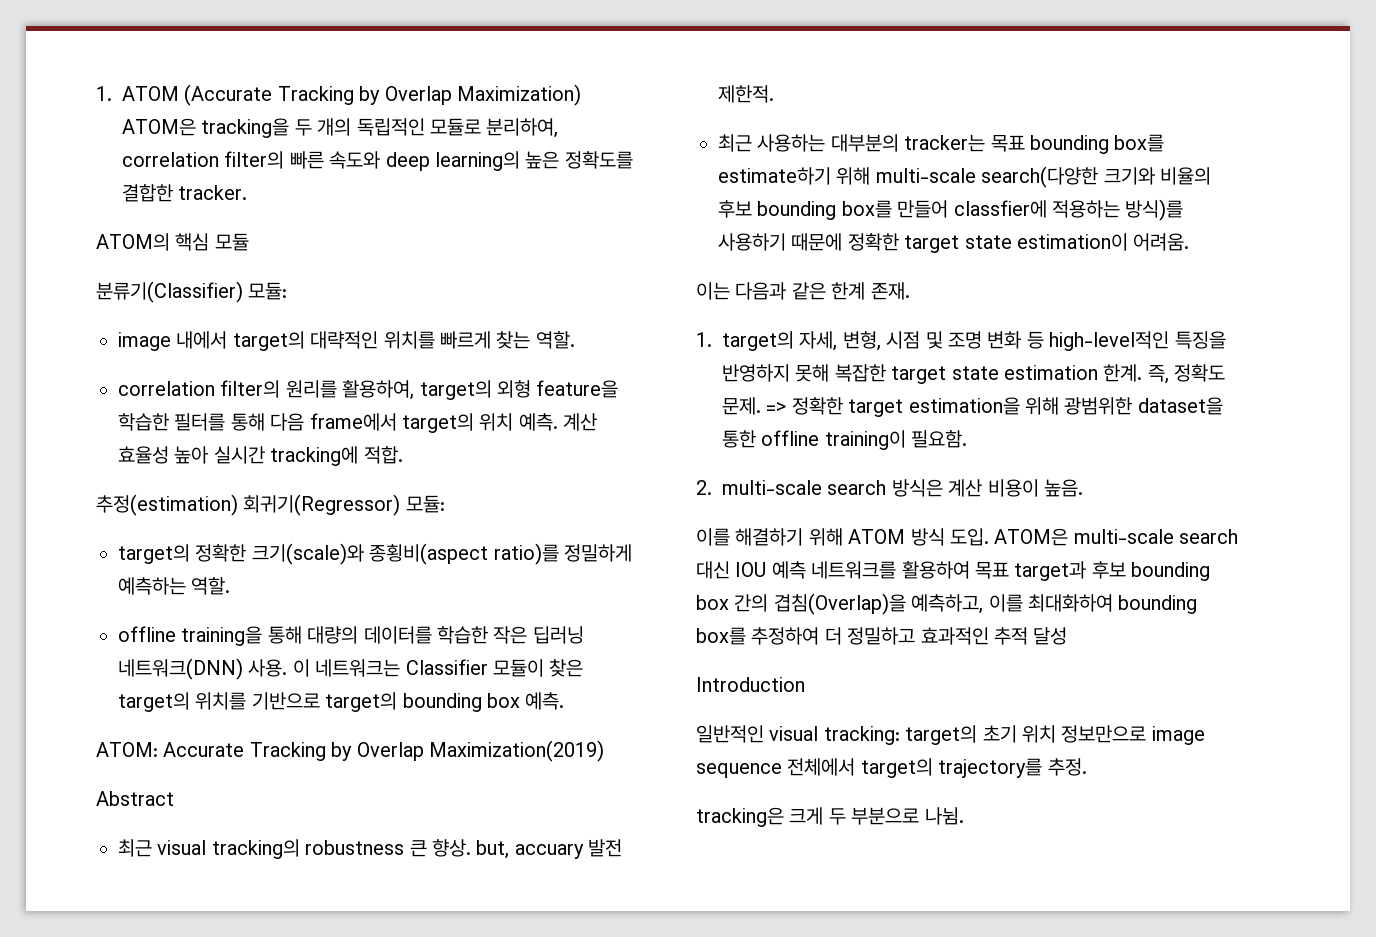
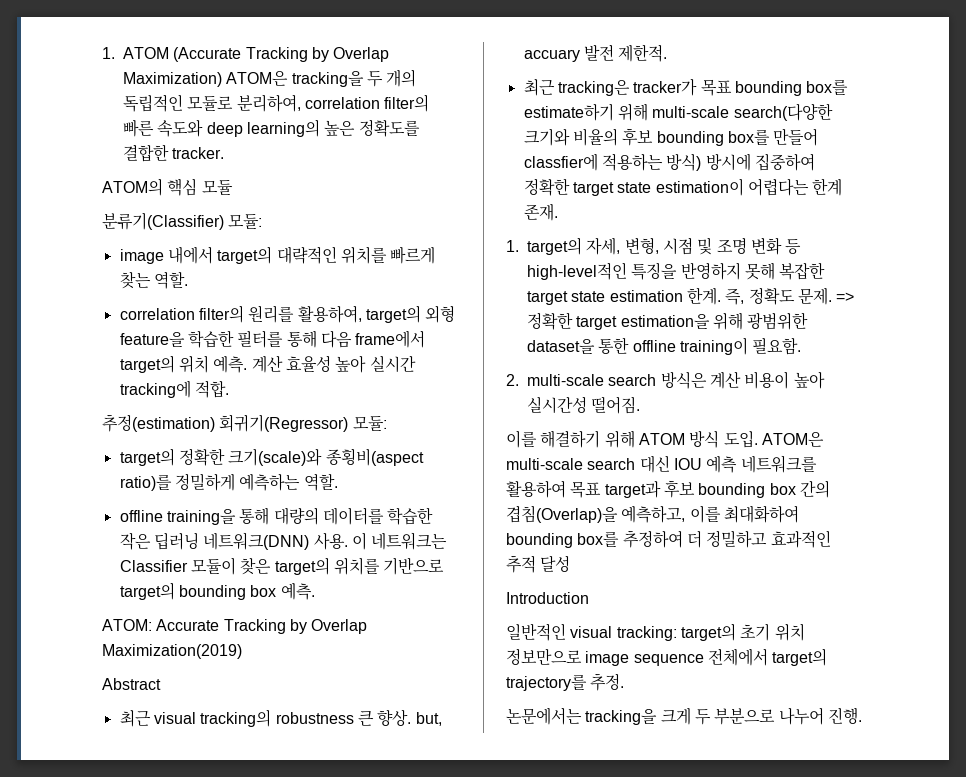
- 최근 사용하는 대부분의 tracker는 목표 bounding box를 estimate하기 위해 multi-scale search(다양한 크기와 비율의 후보 bounding box를 만들어 classfier에 적용하는 방식)를 사용하기 때문에 정확한 target state estimation이 어려움.
- 이는 다음과 같은 한계 존재.
+ 최근 tracking은 tracker가 목표 bounding box를 estimate하기 위해 multi-scale search(다양한 크기와 비율의 후보 bounding box를 만들어 classfier에 적용하는 방식) 방시에 집중하여 정확한 target state estimation이 어렵다는 한계 존재.
- 2. multi-scale search 방식은 계산 비용이 높음.
+ 2. multi-scale search 방식은 계산 비용이 높아 실시간성 떨어짐.
- tracking은 크게 두 부분으로 나뉨.
+ 논문에서는 tracking을 크게 두 부분으로 나누어 진행.

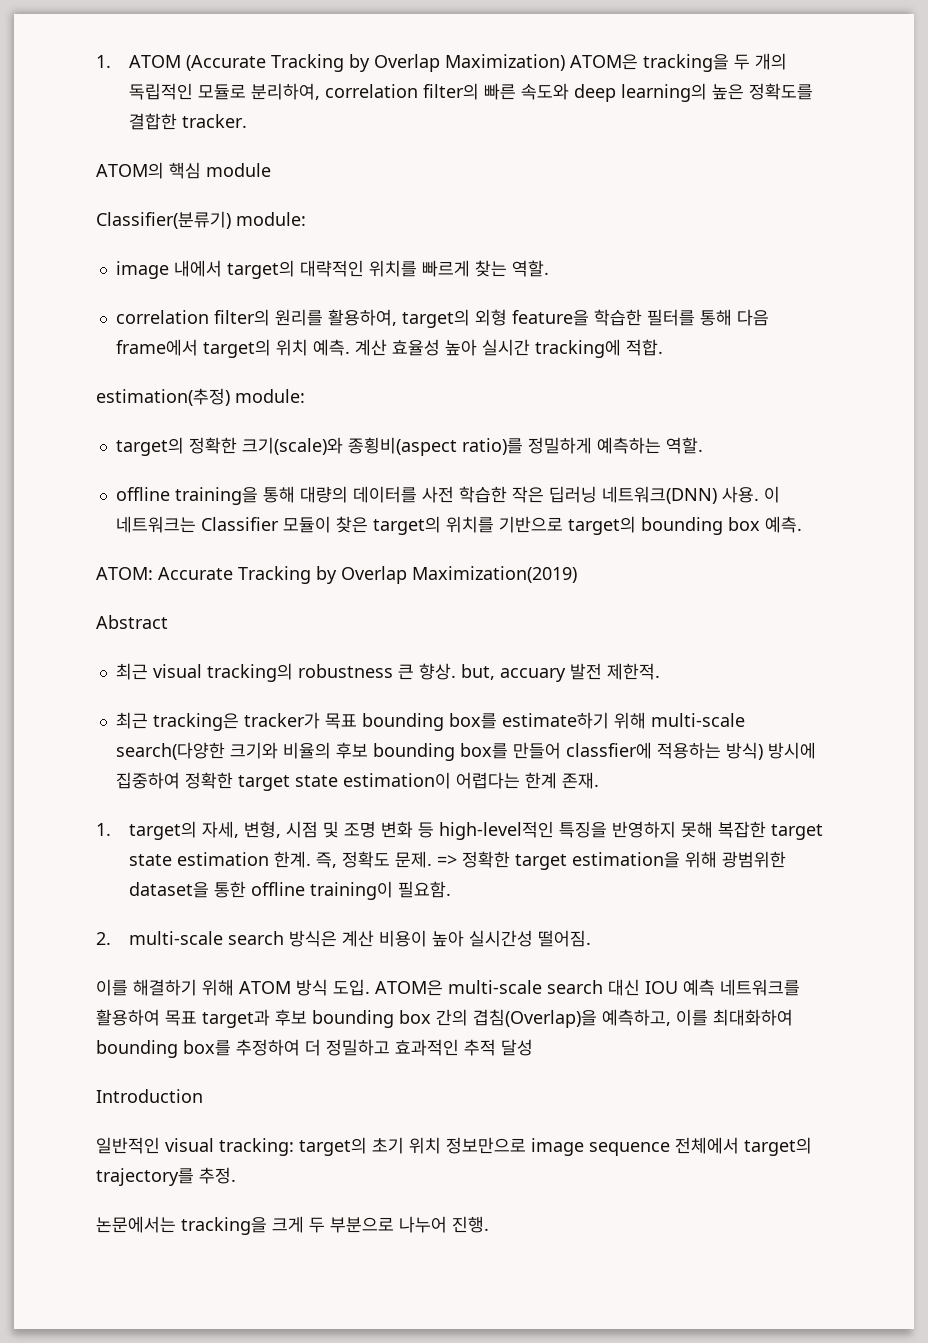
- ATOM의 핵심 모듈
- 분류기(Classifier) 모듈:
+ ATOM의 핵심 module
+ Classifier(분류기) module:
- 추정(estimation) 회귀기(Regressor) 모듈:
+ estimation(추정) module:
- offline training을 통해 대량의 데이터를 학습한 작은 딥러닝 네트워크(DNN) 사용.
+ offline training을 통해 대량의 데이터를 사전 학습한 작은 딥러닝 네트워크(DNN) 사용.

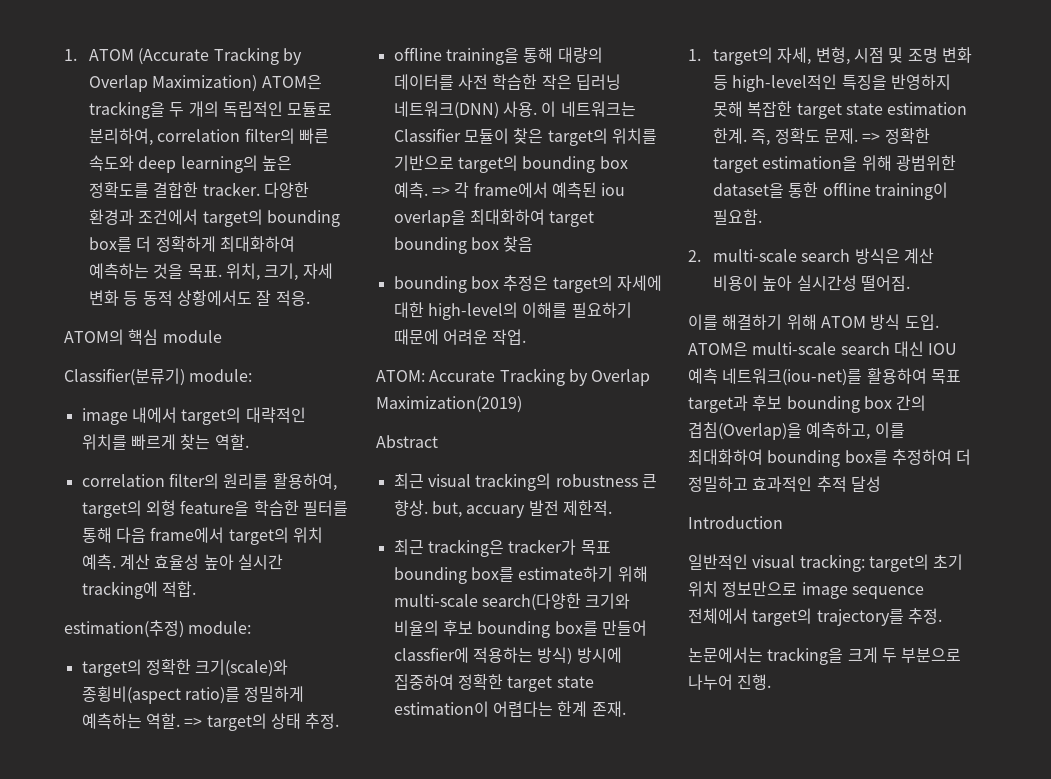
+ 다양한 환경과 조건에서 target의 bounding box를 더 정확하게 최대화하여 예측하는 것을 목표. 위치, 크기, 자세 변화 등 동적 상황에서도 잘 적응.
+ => target의 상태 추정.
+ => 각 frame에서 예측된 iou overlap을 최대화하여 target bounding box 찾음
+ bounding box 추정은 target의 자세에 대한 high-level의 이해를 필요하기 때문에 어려운 작업.
- ATOM은 multi-scale search 대신 IOU 예측 네트워크를 활용하여 목표 target과 후보 bounding box 간의 겹침(Overlap)을 예측하고, 이를 최대화하여 bounding box를 추정하여 더 정밀하고 효과적인 추적 달성
+ ATOM은 multi-scale search 대신 IOU 예측 네트워크(iou-net)를 활용하여 목표 target과 후보 bounding box 간의 겹침(Overlap)을 예측하고, 이를 최대화하여 bounding box를 추정하여 더 정밀하고 효과적인 추적 달성

